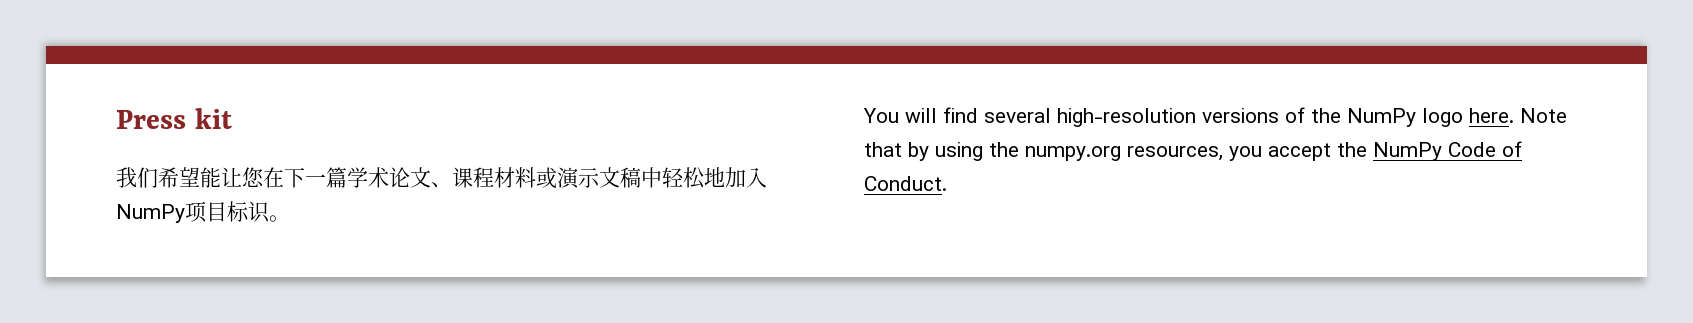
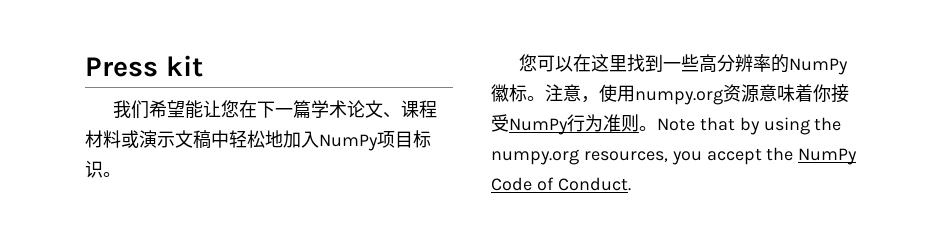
- You will find several high-resolution versions of the NumPy logo here.
+ 您可以在这里找到一些高分辨率的NumPy徽标。注意，使用numpy.org资源意味着你接受NumPy行为准则。

